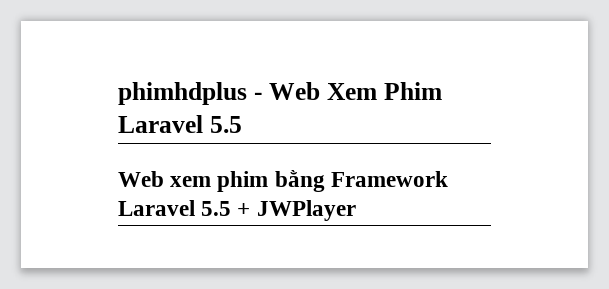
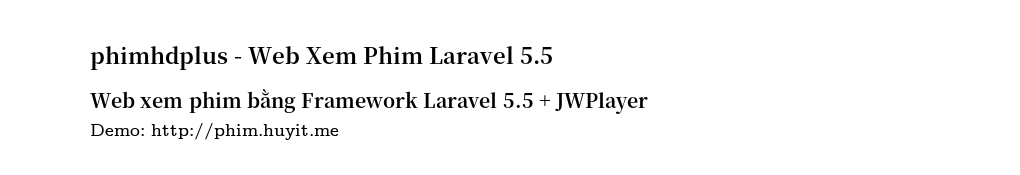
+ Demo: http://phim.huyit.me

